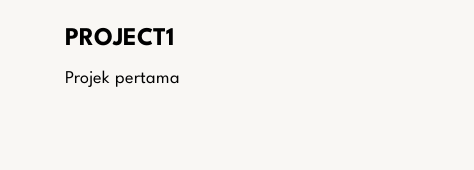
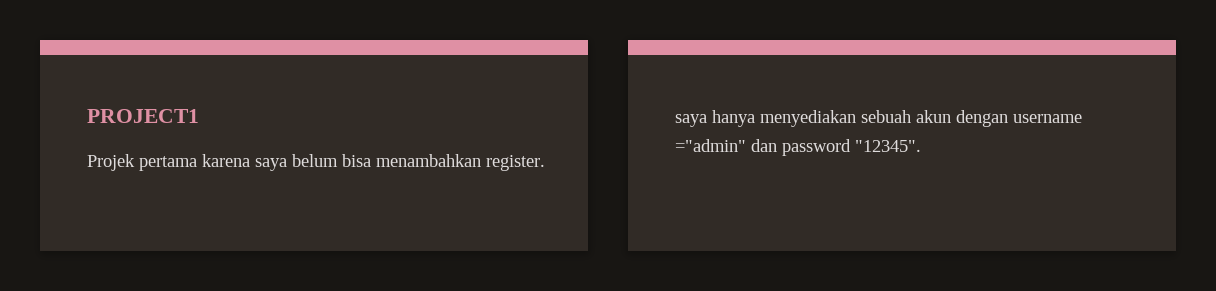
- Projek pertama
+ Projek pertama karena saya belum bisa menambahkan register. saya hanya menyediakan sebuah akun dengan username ="admin" dan password "12345".

